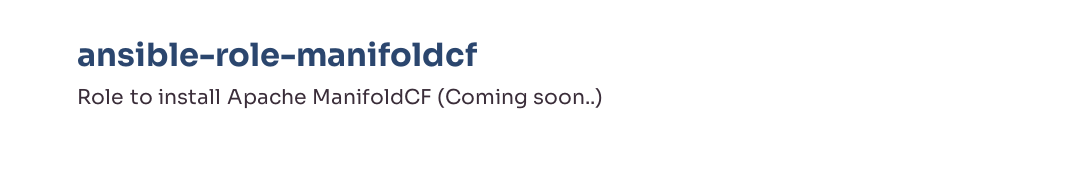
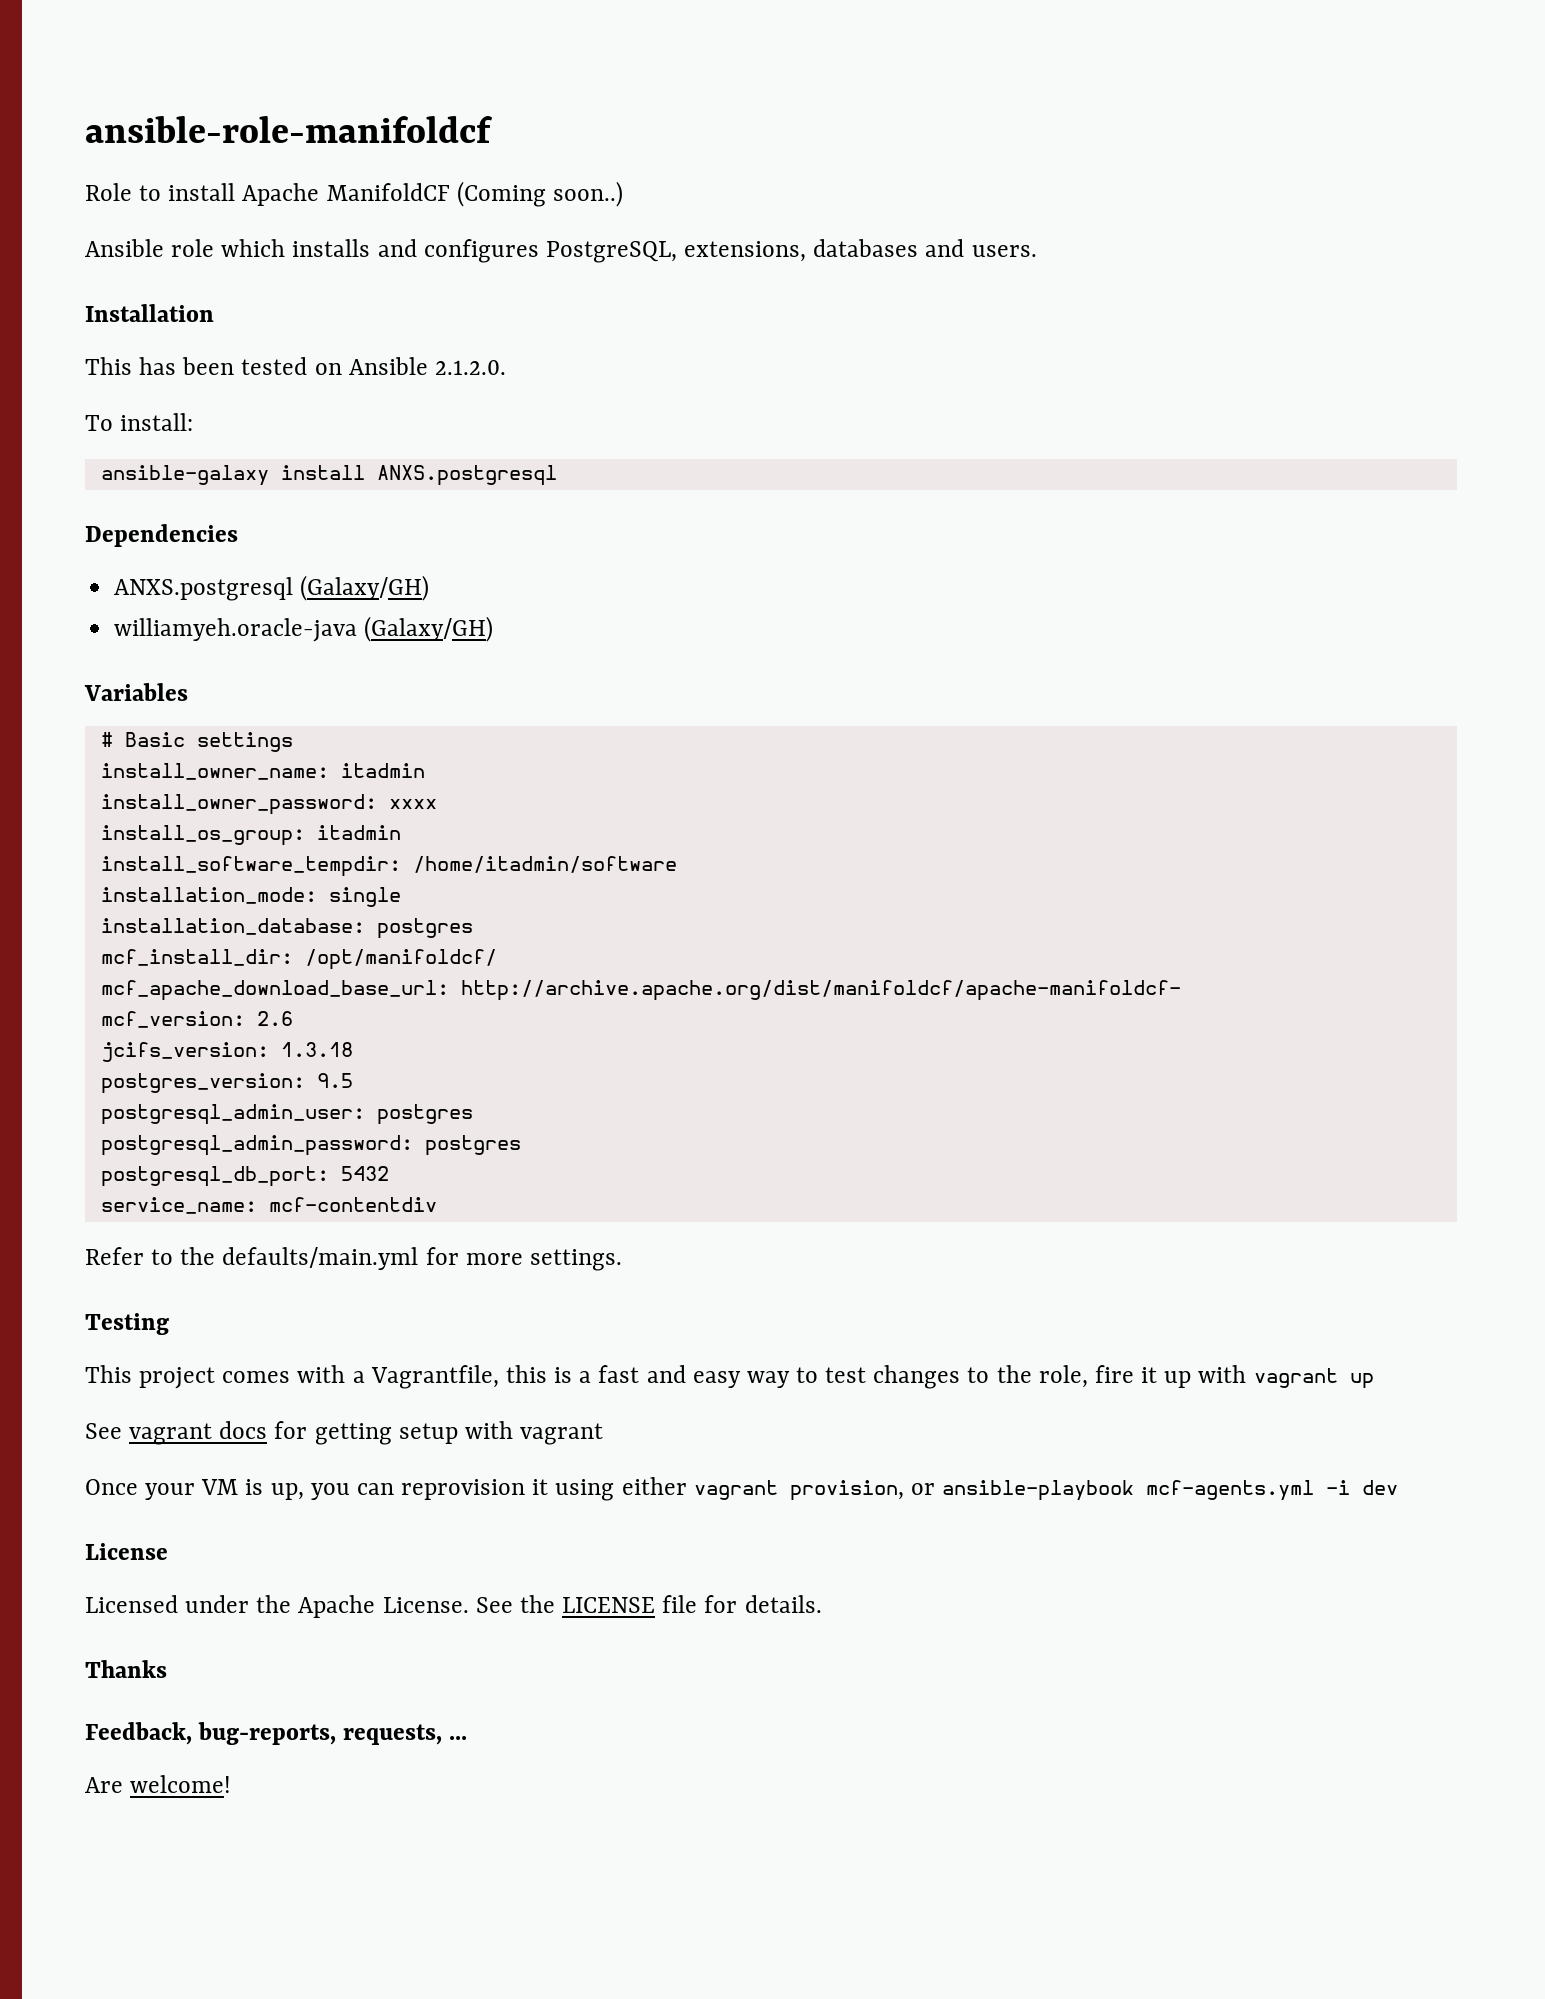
+ Ansible role which installs and configures PostgreSQL, extensions, databases and users.
+ Installation
+ This has been tested on Ansible 2.1.2.0.
+ To install:
+ ansible-galaxy install ANXS.postgresql
+ Dependencies
+ ANXS.postgresql (Galaxy/GH)
+ williamyeh.oracle-java (Galaxy/GH)
+ Variables
+ # Basic settings
+ install_owner_name: itadmin
+ install_owner_password: xxxx
+ install_os_group: itadmin
+ install_software_tempdir: /home/itadmin/software
+ installation_mode: single
+ installation_database: postgres
+ mcf_install_dir: /opt/manifoldcf/
+ mcf_apache_download_base_url: http://archive.apache.org/dist/manifoldcf/apache-manifoldcf-
+ mcf_version: 2.6
+ jcifs_version: 1.3.18
+ postgres_version: 9.5
+ postgresql_admin_user: postgres
+ postgresql_admin_password: postgres
+ postgresql_db_port: 5432
+ service_name: mcf-contentdiv
+ Refer to the defaults/main.yml for more settings.
+ Testing
+ This project comes with a Vagrantfile, this is a fast and easy way to test changes to the role, fire it up with vagrant up
+ See vagrant docs for getting setup with vagrant
+ Once your VM is up, you can reprovision it using either vagrant provision, or ansible-playbook mcf-agents.yml -i dev
+ License
+ Licensed under the Apache License. See the LICENSE file for details.
+ Thanks
+ Feedback, bug-reports, requests, ...
+ Are welcome!

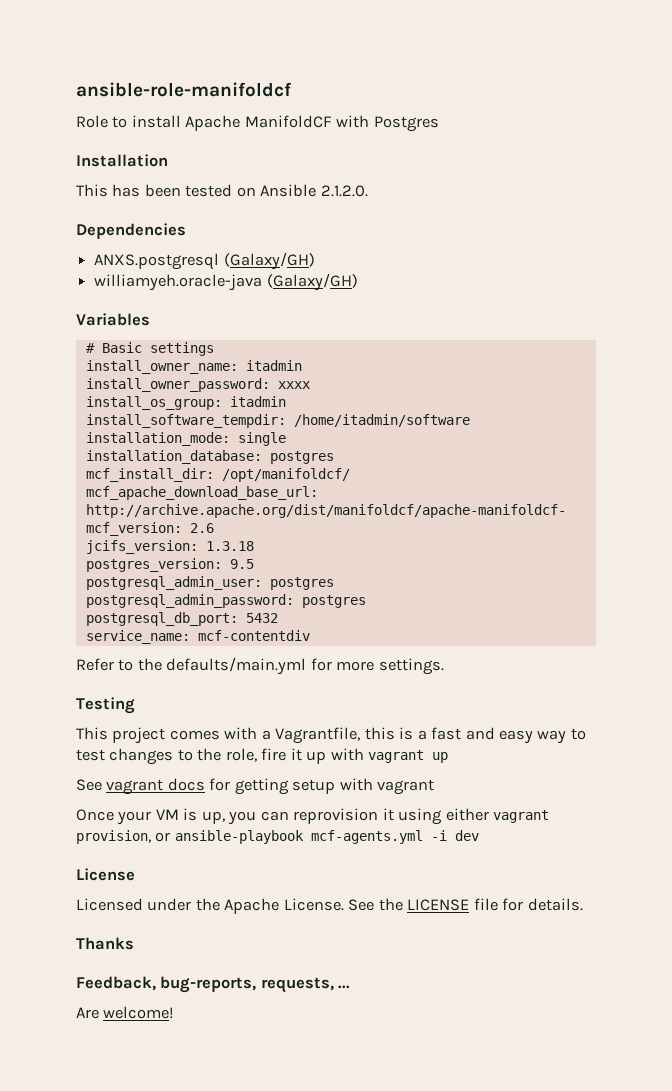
- Role to install Apache ManifoldCF (Coming soon..)
- Ansible role which installs and configures PostgreSQL, extensions, databases and users.
+ Role to install Apache ManifoldCF with Postgres
- To install:
- ansible-galaxy install ANXS.postgresql

